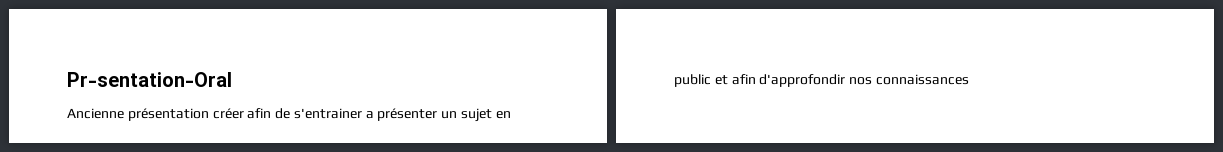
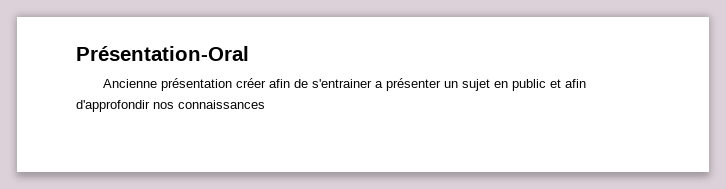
- Pr-sentation-Oral
+ Présentation-Oral

